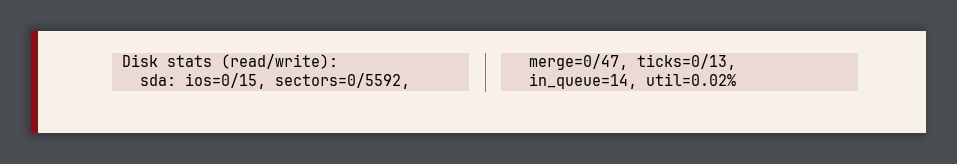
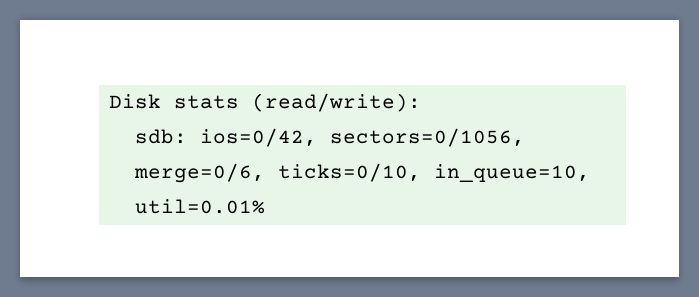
- sda: ios=0/15, sectors=0/5592, merge=0/47, ticks=0/13, in_queue=14, util=0.02%
+ sdb: ios=0/42, sectors=0/1056, merge=0/6, ticks=0/10, in_queue=10, util=0.01%

